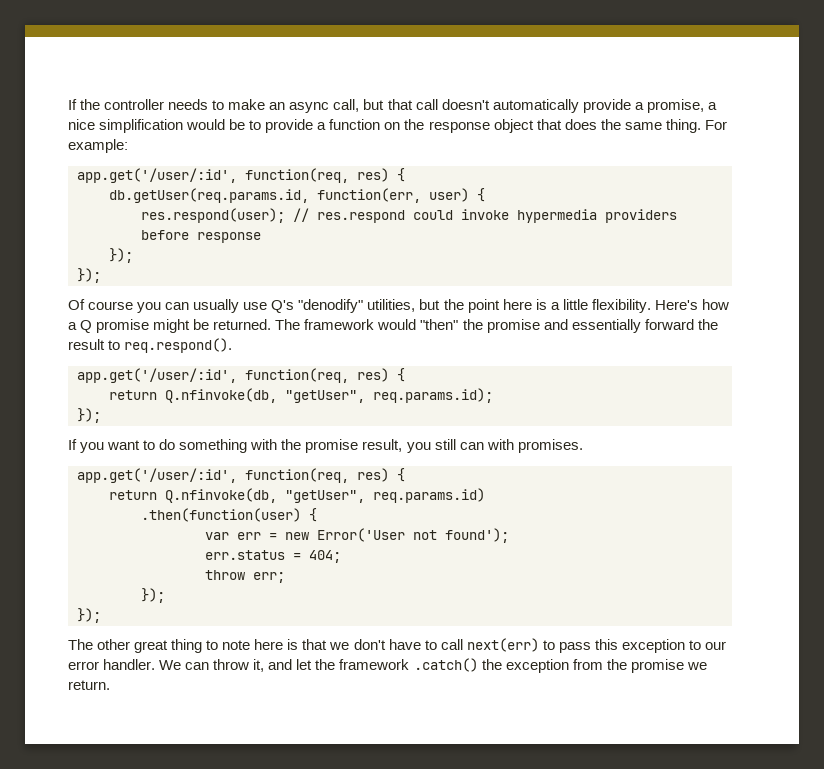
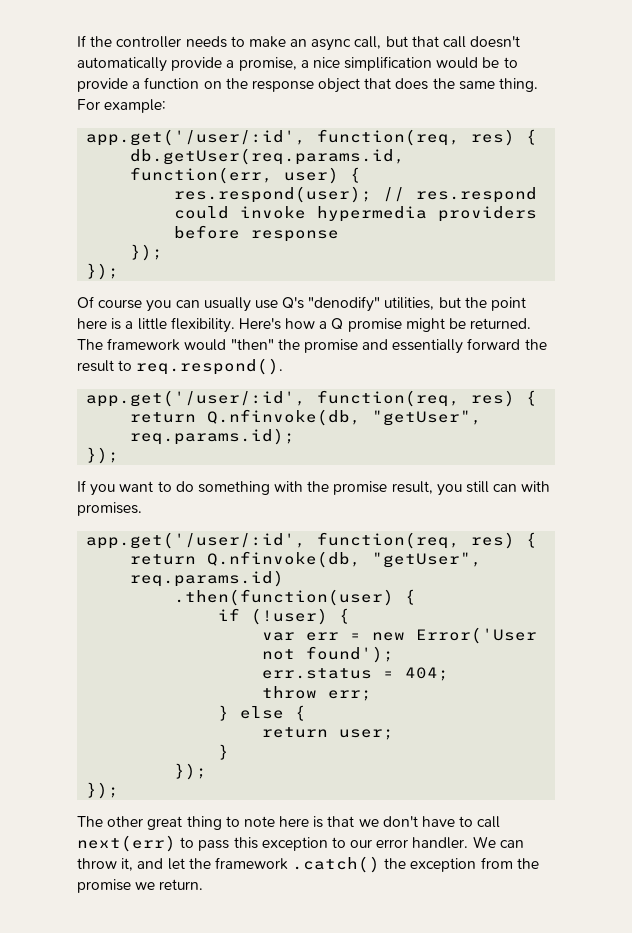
+ if (!user) {
+ } else {
+ return user;
+ }

